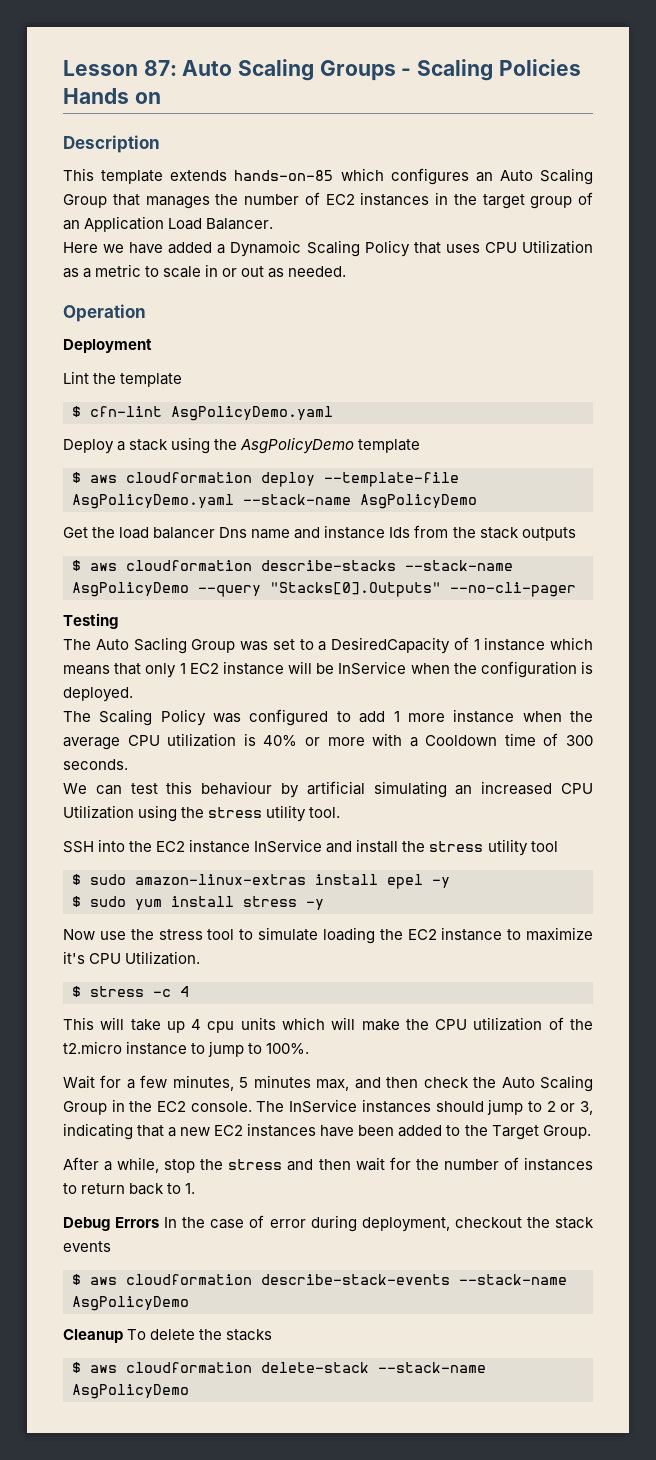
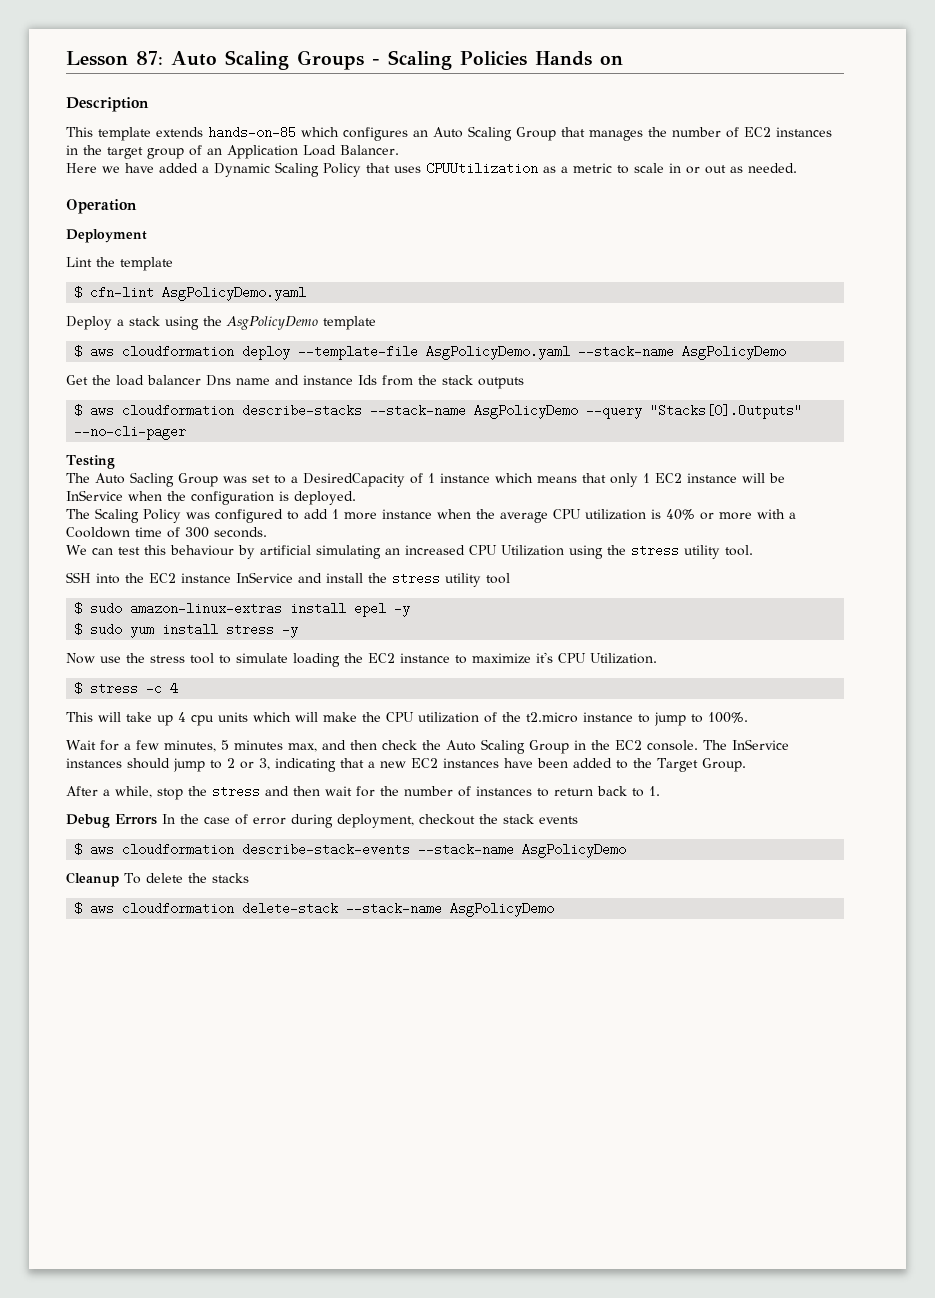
- Here we have added a Dynamoic Scaling Policy that uses CPU Utilization as a metric to scale in or out as needed.
+ Here we have added a Dynamic Scaling Policy that uses CPUUtilization as a metric to scale in or out as needed.

